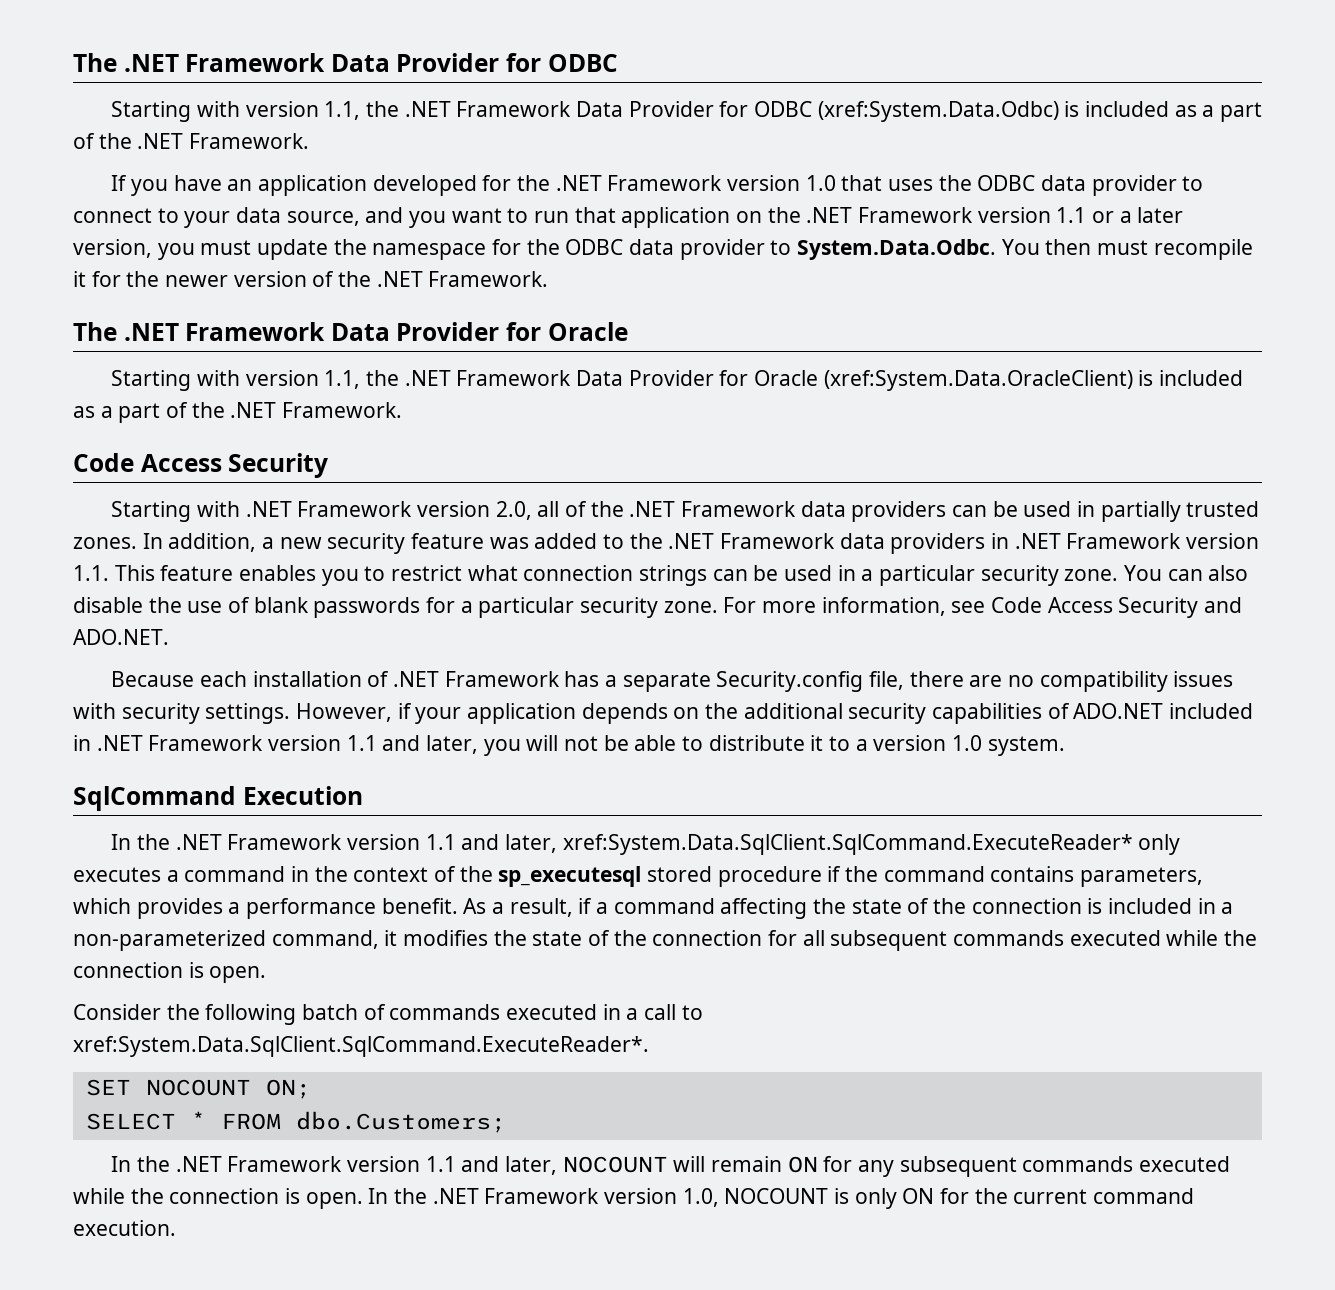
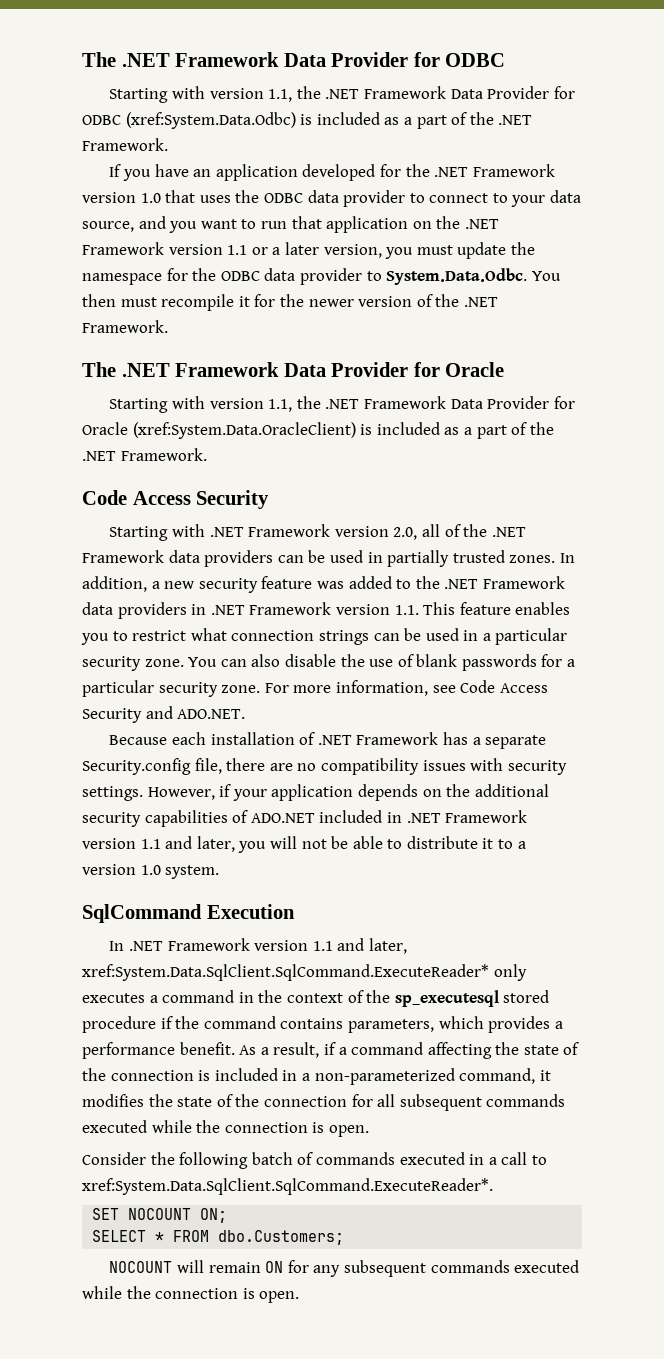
- In the .NET Framework version 1.1 and later, xref:System.Data.SqlClient.SqlCommand.ExecuteReader* only executes a command in the context of the sp_executesql stored procedure if the command contains parameters, which provides a performance benefit.
+ In .NET Framework version 1.1 and later, xref:System.Data.SqlClient.SqlCommand.ExecuteReader* only executes a command in the context of the sp_executesql stored procedure if the command contains parameters, which provides a performance benefit.
- In the .NET Framework version 1.1 and later, NOCOUNT will remain ON for any subsequent commands executed while the connection is open. In the .NET Framework version 1.0, NOCOUNT is only ON for the current command execution.
+ NOCOUNT will remain ON for any subsequent commands executed while the connection is open.

